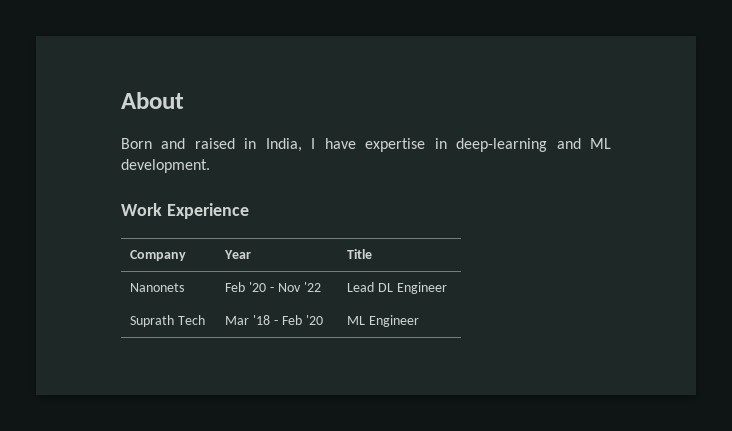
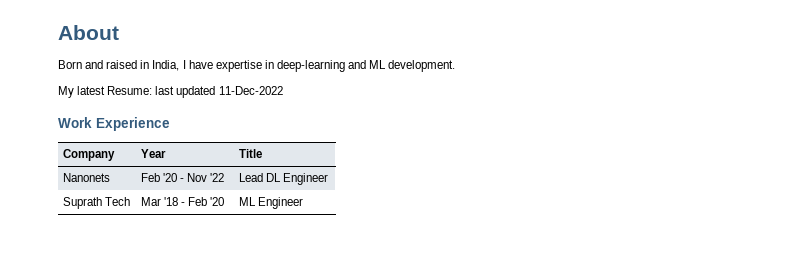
+ My latest Resume: last updated 11-Dec-2022

